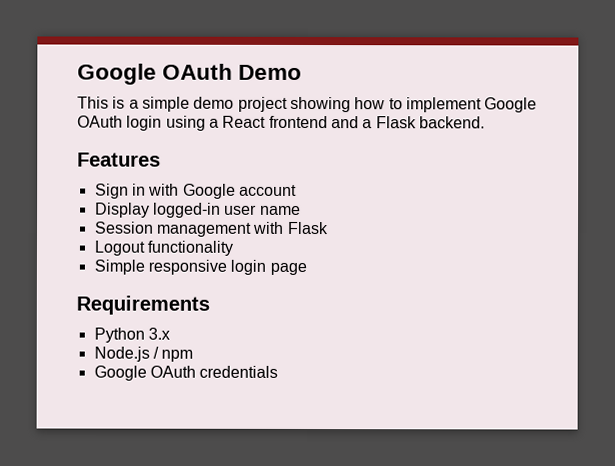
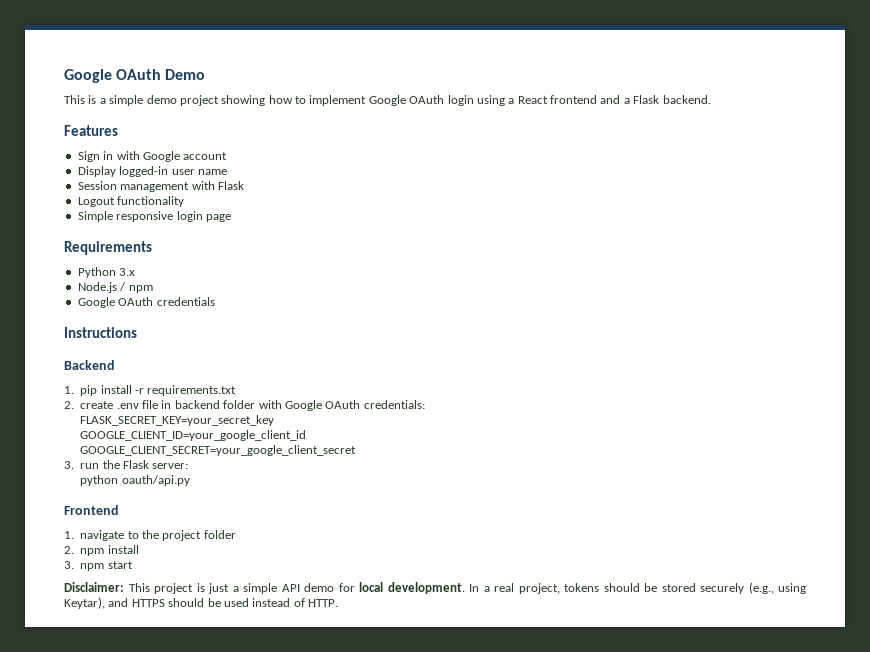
+ Instructions
+ Backend
+ 1. pip install -r requirements.txt
+ 2. create .env file in backend folder with Google OAuth credentials:
+ FLASK_SECRET_KEY=your_secret_key
+ GOOGLE_CLIENT_ID=your_google_client_id
+ GOOGLE_CLIENT_SECRET=your_google_client_secret
+ 3. run the Flask server:
+ python oauth/api.py
+ Frontend
+ 1. navigate to the project folder
+ 2. npm install
+ 3. npm start
+ Disclaimer: This project is just a simple API demo for local development. In a real project, tokens should be stored securely (e.g., using Keytar), and HTTPS should be used instead of HTTP.

